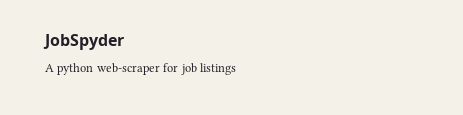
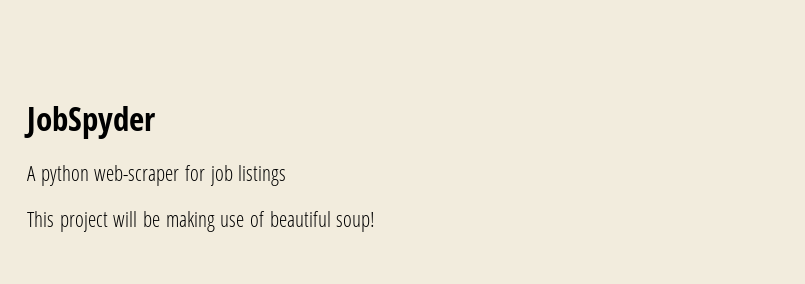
+ This project will be making use of beautiful soup!

